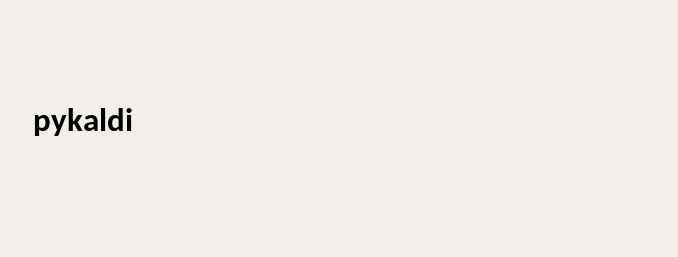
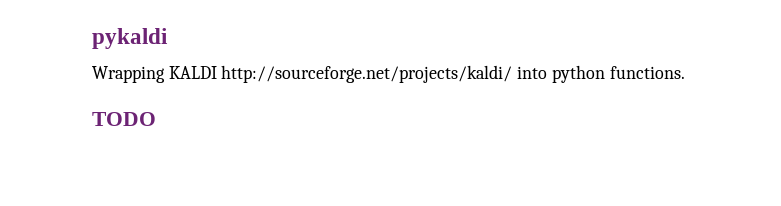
+ Wrapping KALDI http://sourceforge.net/projects/kaldi/ into python functions.
+ TODO

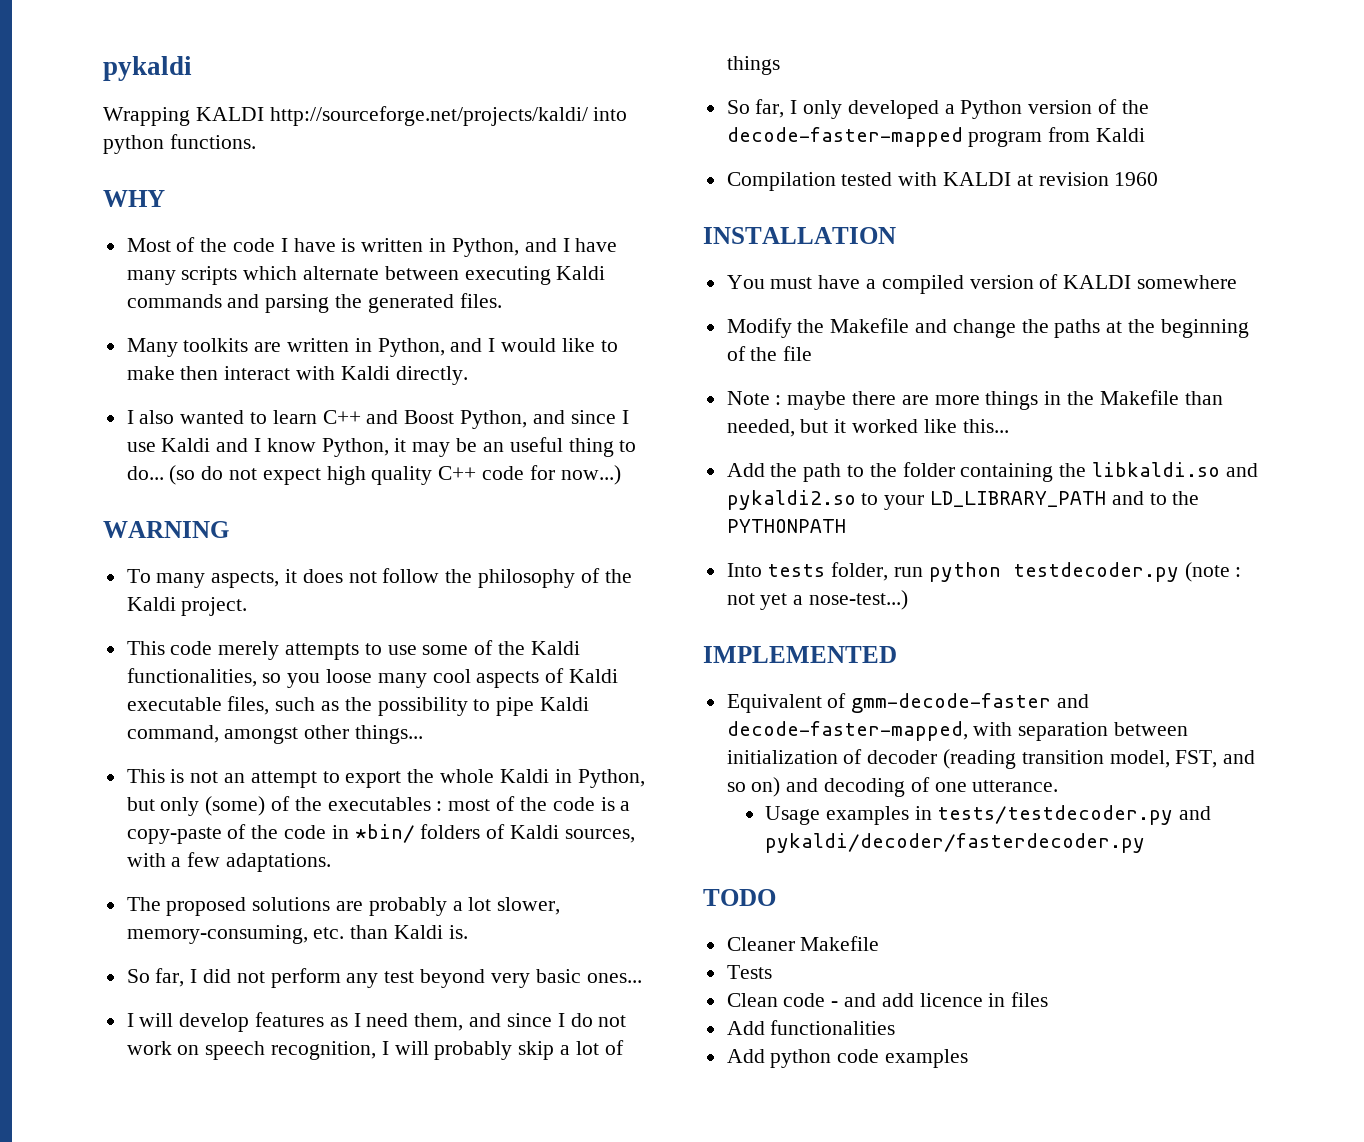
+ WHY
+ Most of the code I have is written in Python, and I have many scripts which alternate between executing Kaldi commands and parsing the generated files.
+ Many toolkits are written in Python, and I would like to make then interact with Kaldi directly.
+ I also wanted to learn C++ and Boost Python, and since I use Kaldi and I know Python, it may be an useful thing to do... (so do not expect high quality C++ code for now...)
+ WARNING
+ To many aspects, it does not follow the philosophy of the Kaldi project.
+ This code merely attempts to use some of the Kaldi functionalities, so you loose many cool aspects of Kaldi executable files, such as the possibility to pipe Kaldi command, amongst other things...
+ This is not an attempt to export the whole Kaldi in Python, but only (some) of the executables : most of the code is a copy-paste of the code in *bin/ folders of Kaldi sources, with a few adaptations.
+ The proposed solutions are probably a lot slower, memory-consuming, etc. than Kaldi is.
+ So far, I did not perform any test beyond very basic ones...
+ I will develop features as I need them, and since I do not work on speech recognition, I will probably skip a lot of things
+ So far, I only developed a Python version of the decode-faster-mapped program from Kaldi
+ Compilation tested with KALDI at revision 1960
+ INSTALLATION
+ You must have a compiled version of KALDI somewhere
+ Modify the Makefile and change the paths at the beginning of the file
+ Note : maybe there are more things in the Makefile than needed, but it worked like this...
+ Add the path to the folder containing the libkaldi.so and pykaldi2.so to your LD_LIBRARY_PATH and to the PYTHONPATH
+ Into tests folder, run python testdecoder.py (note : not yet a nose-test...)
+ IMPLEMENTED
+ Equivalent of gmm-decode-faster and decode-faster-mapped, with separation between initialization of decoder (reading transition model, FST, and so on) and decoding of one utterance.
+ Usage examples in tests/testdecoder.py and pykaldi/decoder/fasterdecoder.py
  TODO
+ Cleaner Makefile
+ Tests
+ Clean code - and add licence in files
+ Add functionalities
+ Add python code examples

